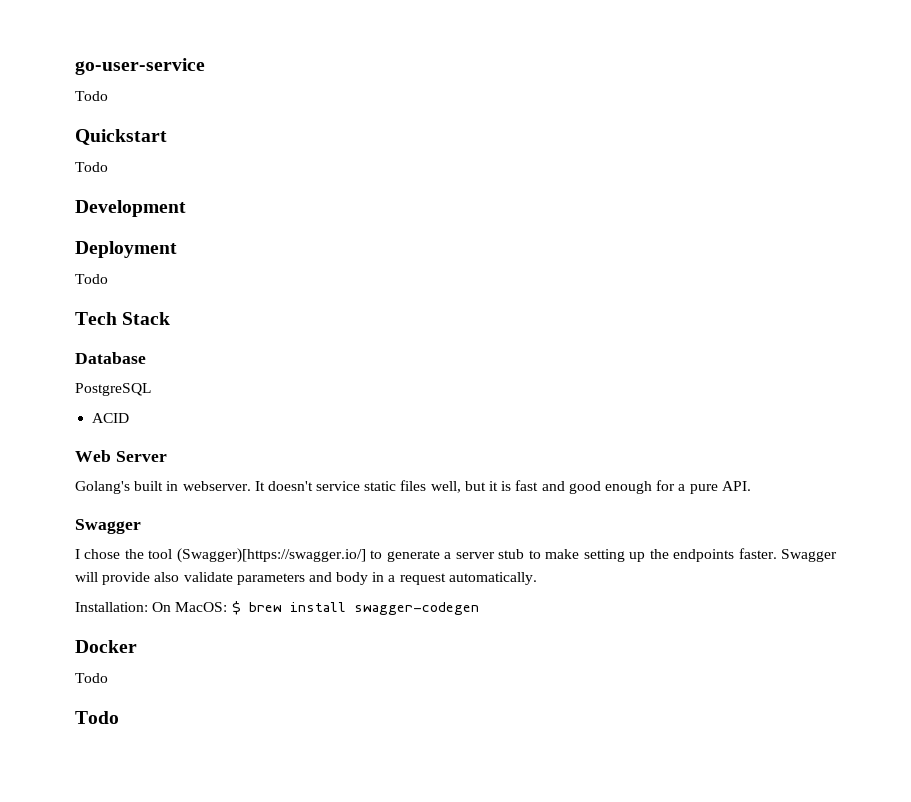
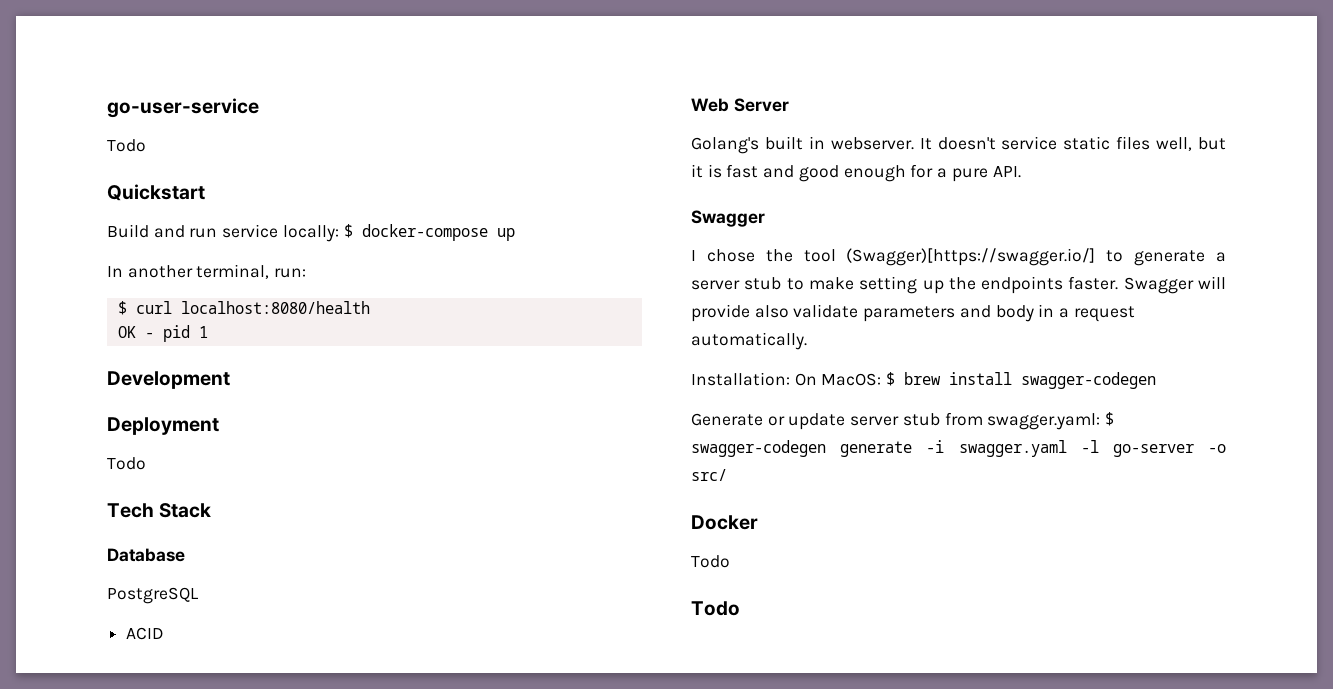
  Quickstart
- Todo
+ Build and run service locally: $ docker-compose up
+ In another terminal, run:
+ $ curl localhost:8080/health
+ OK - pid 1
+ Generate or update server stub from swagger.yaml: $ swagger-codegen generate -i swagger.yaml -l go-server -o src/

